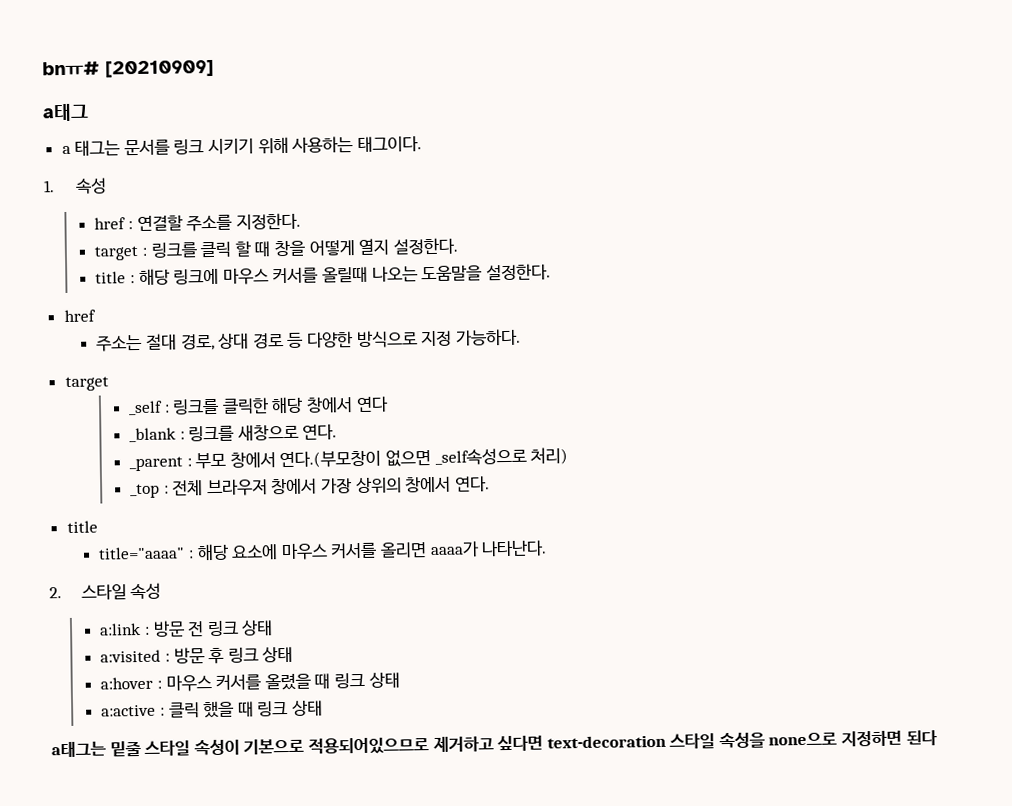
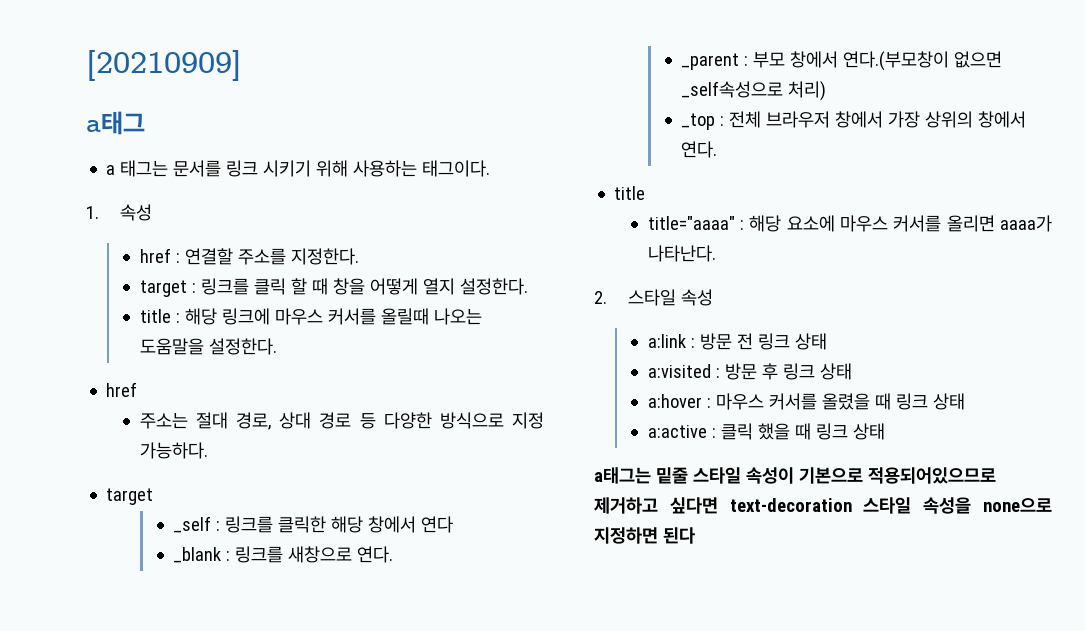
- bnㅠ# [20210909]
+ [20210909]

